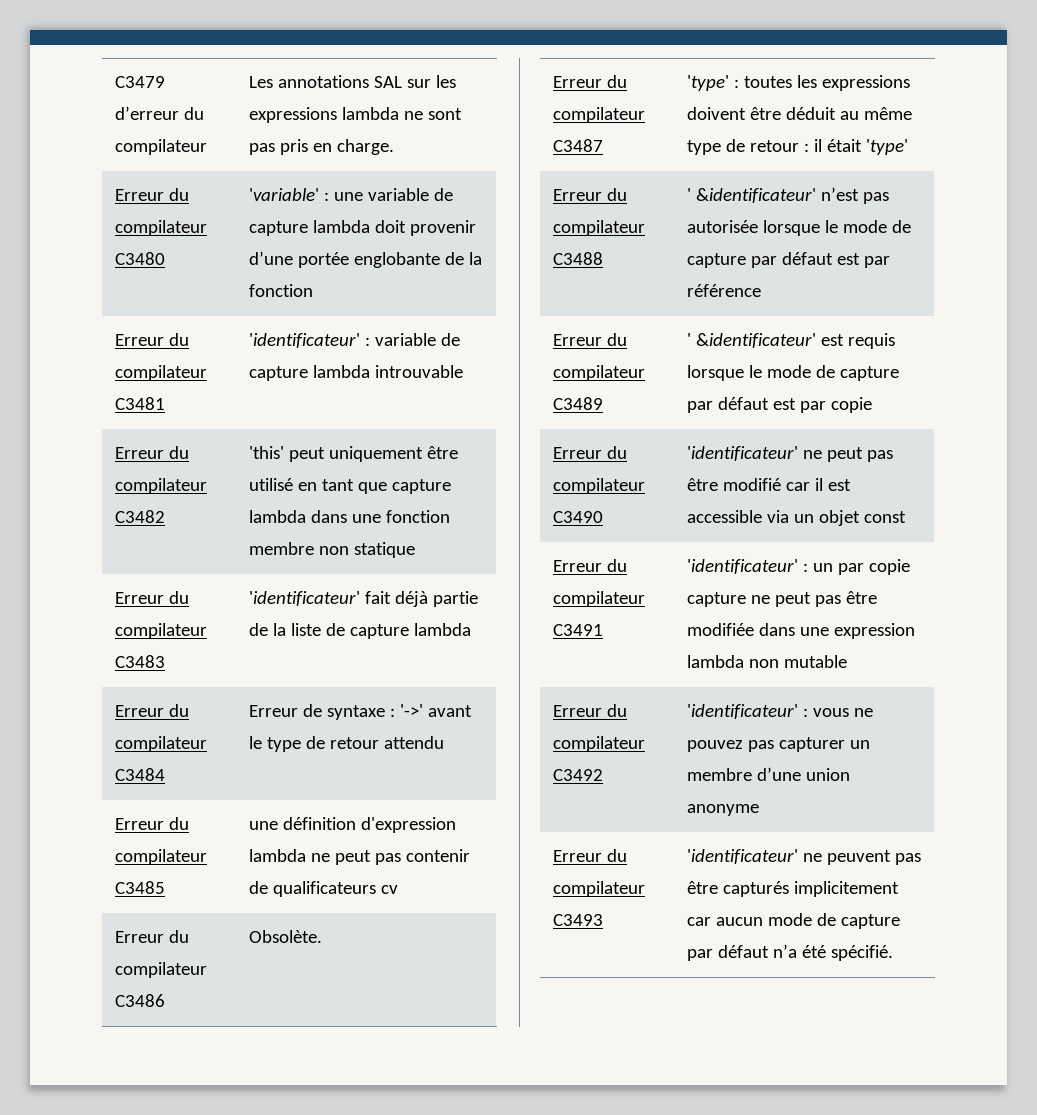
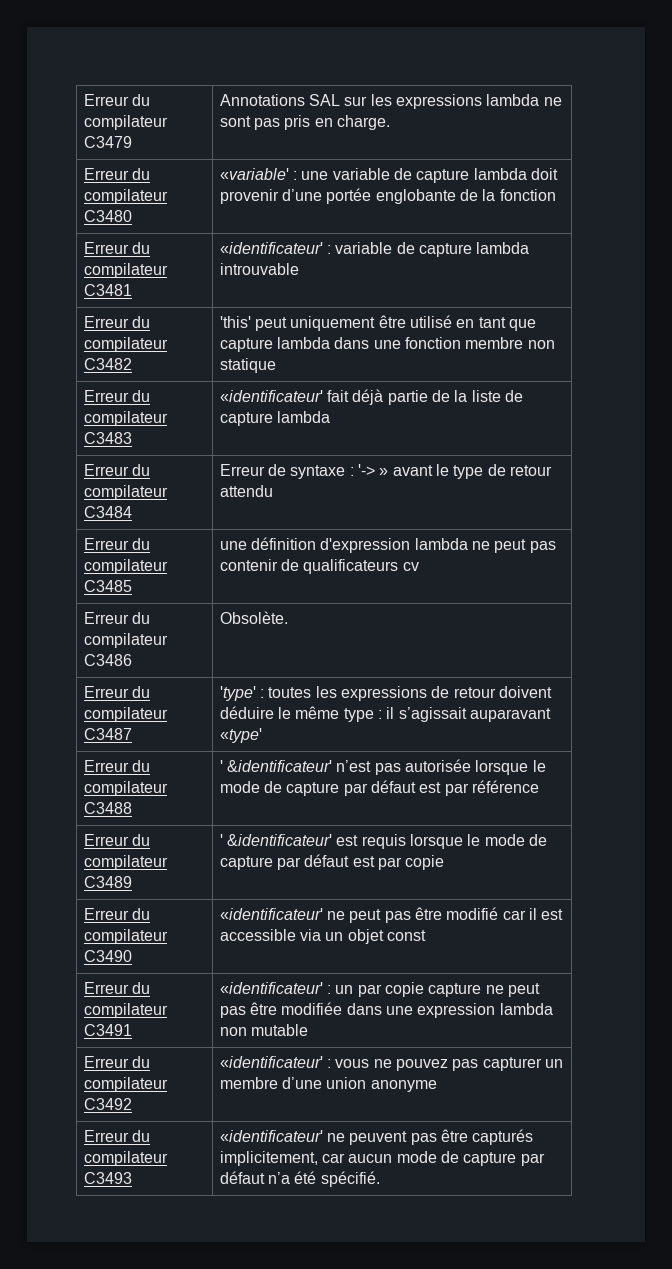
- C3479 d’erreur du compilateur | Les annotations SAL sur les expressions lambda ne sont pas pris en charge.
+ Erreur du compilateur C3479 | Annotations SAL sur les expressions lambda ne sont pas pris en charge.
- Erreur du compilateur C3480 | 'variable' : une variable de capture lambda doit provenir d’une portée englobante de la fonction
+ Erreur du compilateur C3480 | «variable' : une variable de capture lambda doit provenir d’une portée englobante de la fonction
- Erreur du compilateur C3481 | 'identificateur' : variable de capture lambda introuvable
+ Erreur du compilateur C3481 | «identificateur' : variable de capture lambda introuvable
- Erreur du compilateur C3483 | 'identificateur' fait déjà partie de la liste de capture lambda
+ Erreur du compilateur C3483 | «identificateur' fait déjà partie de la liste de capture lambda
- Erreur du compilateur C3484 | Erreur de syntaxe : '->' avant le type de retour attendu
+ Erreur du compilateur C3484 | Erreur de syntaxe : '-> » avant le type de retour attendu
- Erreur du compilateur C3487 | 'type' : toutes les expressions doivent être déduit au même type de retour : il était 'type'
+ Erreur du compilateur C3487 | 'type' : toutes les expressions de retour doivent déduire le même type : il s’agissait auparavant «type'
- Erreur du compilateur C3490 | 'identificateur' ne peut pas être modifié car il est accessible via un objet const
+ Erreur du compilateur C3490 | «identificateur' ne peut pas être modifié car il est accessible via un objet const
- Erreur du compilateur C3491 | 'identificateur' : un par copie capture ne peut pas être modifiée dans une expression lambda non mutable
+ Erreur du compilateur C3491 | «identificateur' : un par copie capture ne peut pas être modifiée dans une expression lambda non mutable
- Erreur du compilateur C3492 | 'identificateur' : vous ne pouvez pas capturer un membre d’une union anonyme
+ Erreur du compilateur C3492 | «identificateur' : vous ne pouvez pas capturer un membre d’une union anonyme
- Erreur du compilateur C3493 | 'identificateur' ne peuvent pas être capturés implicitement car aucun mode de capture par défaut n’a été spécifié.
+ Erreur du compilateur C3493 | «identificateur' ne peuvent pas être capturés implicitement, car aucun mode de capture par défaut n’a été spécifié.

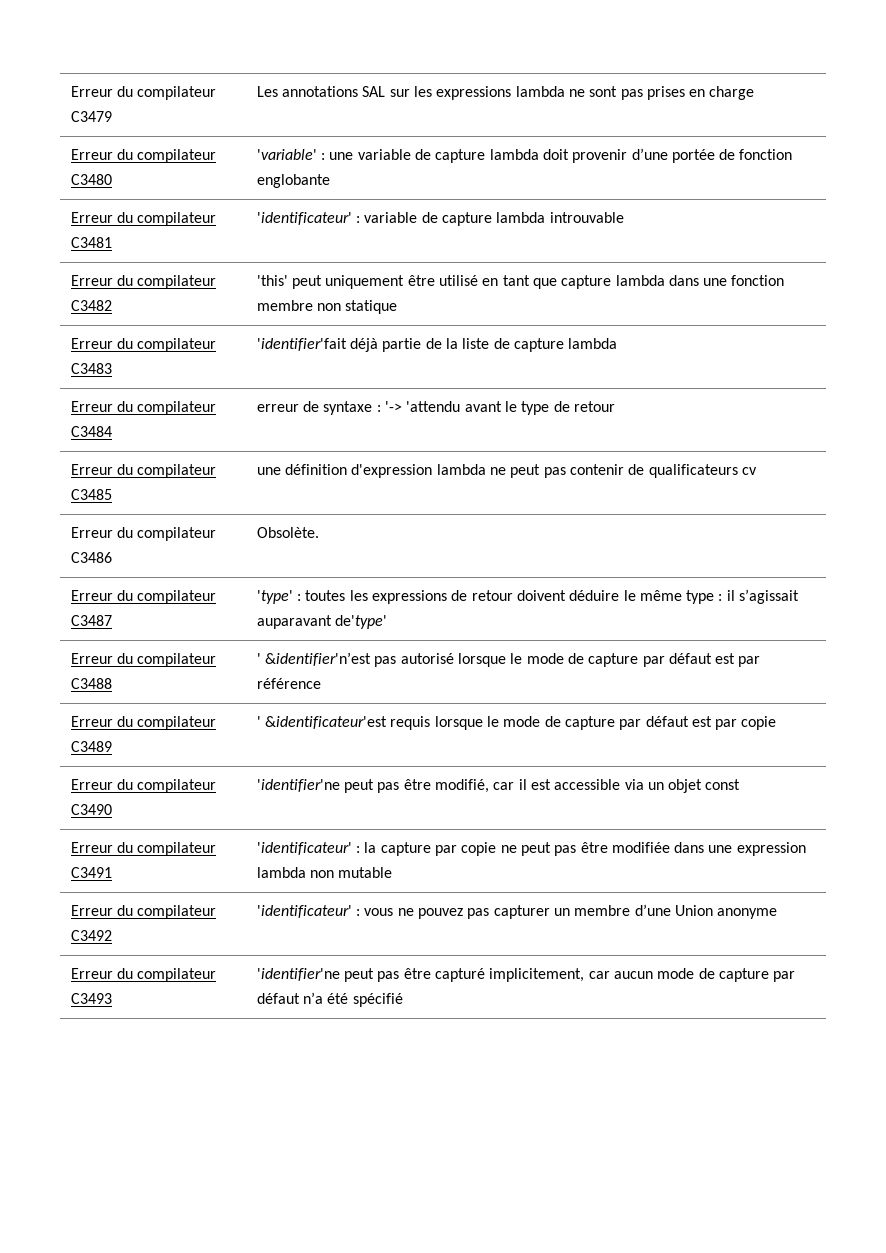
- Erreur du compilateur C3479 | Annotations SAL sur les expressions lambda ne sont pas pris en charge.
+ Erreur du compilateur C3479 | Les annotations SAL sur les expressions lambda ne sont pas prises en charge
- Erreur du compilateur C3480 | «variable' : une variable de capture lambda doit provenir d’une portée englobante de la fonction
+ Erreur du compilateur C3480 | 'variable' : une variable de capture lambda doit provenir d’une portée de fonction englobante
- Erreur du compilateur C3481 | «identificateur' : variable de capture lambda introuvable
+ Erreur du compilateur C3481 | 'identificateur' : variable de capture lambda introuvable
- Erreur du compilateur C3483 | «identificateur' fait déjà partie de la liste de capture lambda
+ Erreur du compilateur C3483 | 'identifier'fait déjà partie de la liste de capture lambda
- Erreur du compilateur C3484 | Erreur de syntaxe : '-> » avant le type de retour attendu
+ Erreur du compilateur C3484 | erreur de syntaxe : '-> 'attendu avant le type de retour
- Erreur du compilateur C3487 | 'type' : toutes les expressions de retour doivent déduire le même type : il s’agissait auparavant «type'
+ Erreur du compilateur C3487 | 'type' : toutes les expressions de retour doivent déduire le même type : il s’agissait auparavant de'type'
- Erreur du compilateur C3488 | ' &identificateur' n’est pas autorisée lorsque le mode de capture par défaut est par référence
+ Erreur du compilateur C3488 | ' &identifier'n’est pas autorisé lorsque le mode de capture par défaut est par référence
- Erreur du compilateur C3489 | ' &identificateur' est requis lorsque le mode de capture par défaut est par copie
+ Erreur du compilateur C3489 | ' &identificateur'est requis lorsque le mode de capture par défaut est par copie
- Erreur du compilateur C3490 | «identificateur' ne peut pas être modifié car il est accessible via un objet const
+ Erreur du compilateur C3490 | 'identifier'ne peut pas être modifié, car il est accessible via un objet const
- Erreur du compilateur C3491 | «identificateur' : un par copie capture ne peut pas être modifiée dans une expression lambda non mutable
+ Erreur du compilateur C3491 | 'identificateur' : la capture par copie ne peut pas être modifiée dans une expression lambda non mutable
- Erreur du compilateur C3492 | «identificateur' : vous ne pouvez pas capturer un membre d’une union anonyme
+ Erreur du compilateur C3492 | 'identificateur' : vous ne pouvez pas capturer un membre d’une Union anonyme
- Erreur du compilateur C3493 | «identificateur' ne peuvent pas être capturés implicitement, car aucun mode de capture par défaut n’a été spécifié.
+ Erreur du compilateur C3493 | 'identifier'ne peut pas être capturé implicitement, car aucun mode de capture par défaut n’a été spécifié

